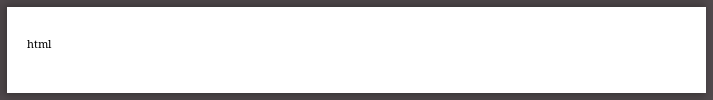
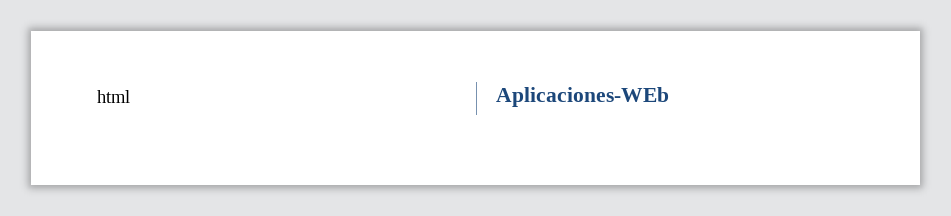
+ Aplicaciones-WEb

